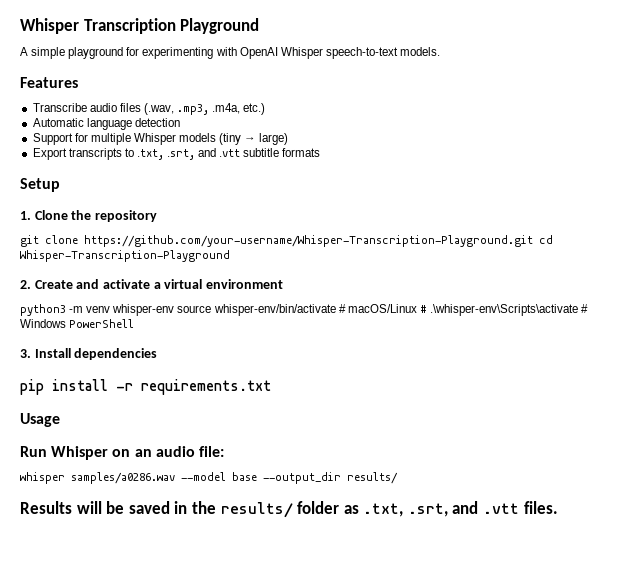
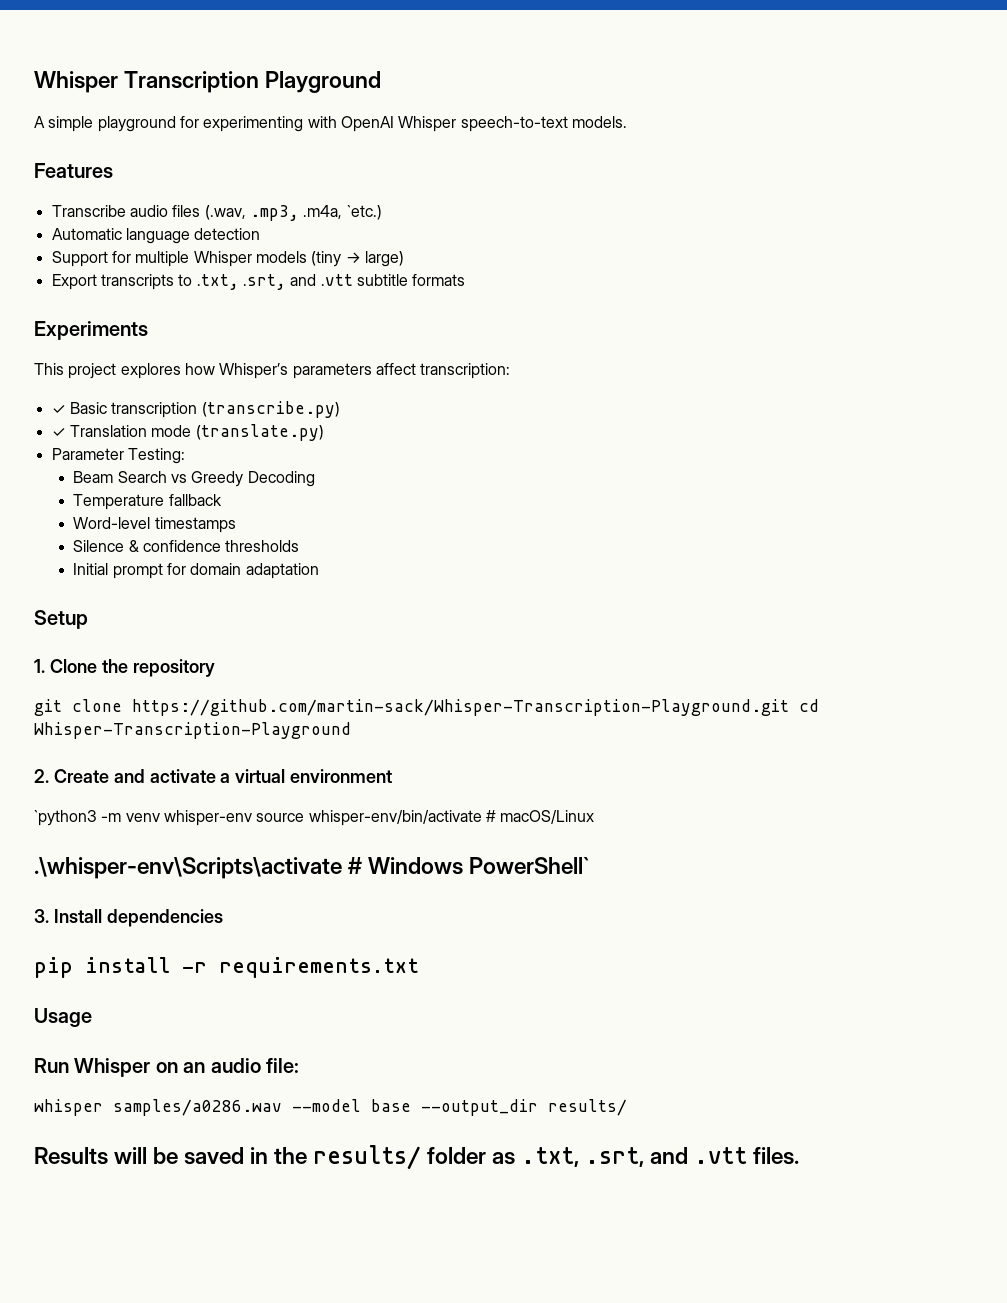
- Transcribe audio files (.wav, .mp3, .m4a, etc.)
+ Transcribe audio files (.wav, .mp3, .m4a, `etc.)
+ Experiments
+ This project explores how Whisper’s parameters affect transcription:
+ ✓ Basic transcription (transcribe.py)
+ ✓ Translation mode (translate.py)
+ Parameter Testing:
+ Beam Search vs Greedy Decoding
+ Temperature fallback
+ Word-level timestamps
+ Silence & confidence thresholds
+ Initial prompt for domain adaptation
- git clone https://github.com/your-username/Whisper-Transcription-Playground.git cd Whisper-Transcription-Playground
+ git clone https://github.com/martin-sack/Whisper-Transcription-Playground.git cd Whisper-Transcription-Playground
- python3 -m venv whisper-env source whisper-env/bin/activate # macOS/Linux # .\whisper-env\Scripts\activate # Windows PowerShell
+ `python3 -m venv whisper-env source whisper-env/bin/activate # macOS/Linux
+ .\whisper-env\Scripts\activate # Windows PowerShell`

